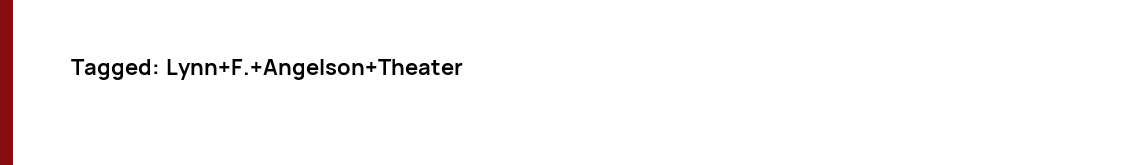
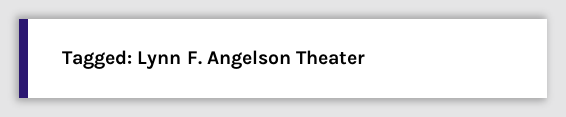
- Tagged: Lynn+F.+Angelson+Theater
+ Tagged: Lynn F. Angelson Theater

